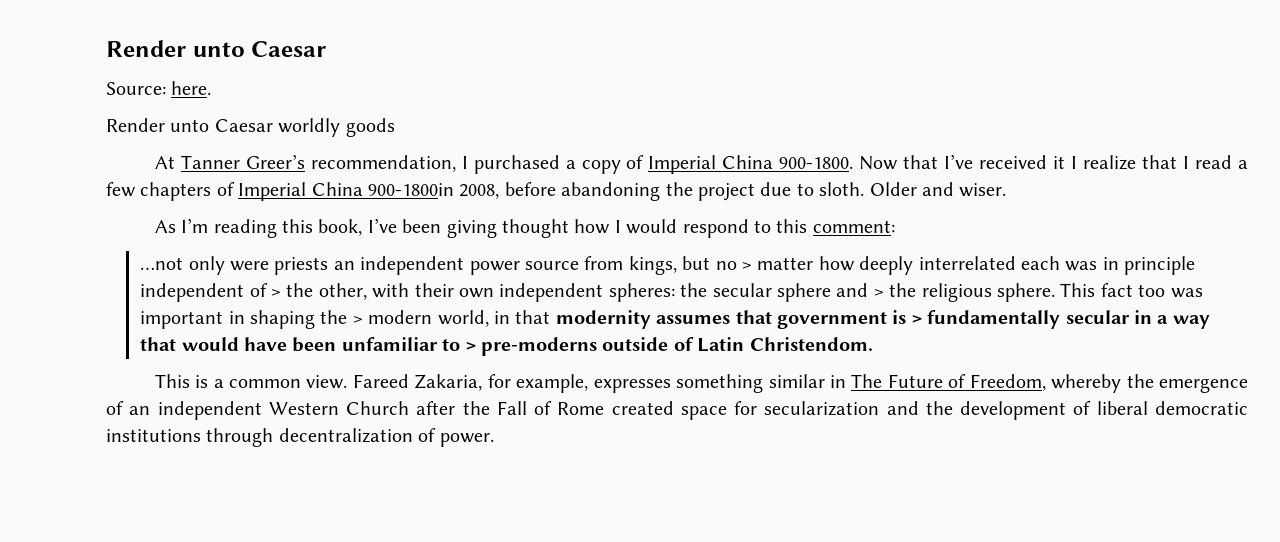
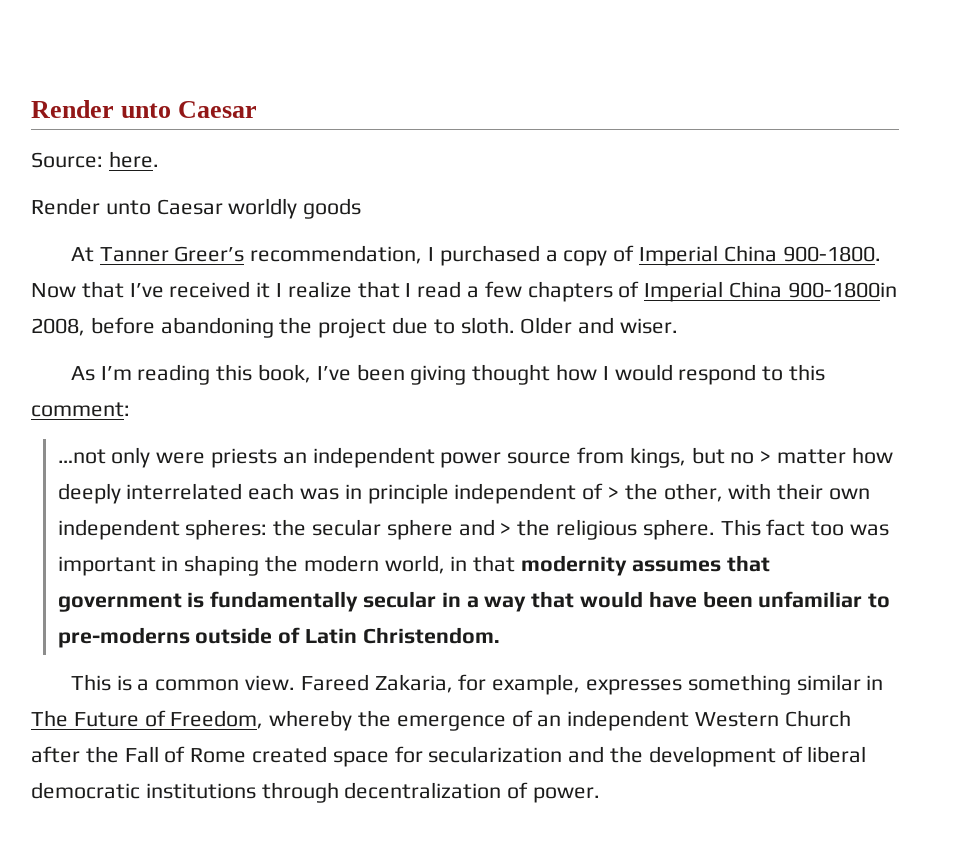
- This fact too was important in shaping the > modern world, in that modernity assumes that government is > fundamentally secular in a way that would have been unfamiliar to > pre-moderns outside of Latin Christendom.
+ This fact too was important in shaping the modern world, in that modernity assumes that government is fundamentally secular in a way that would have been unfamiliar to pre-moderns outside of Latin Christendom.

